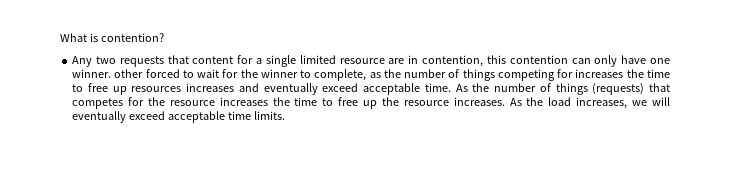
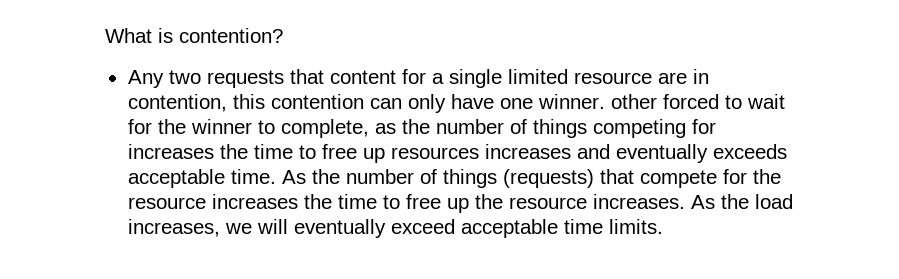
- Any two requests that content for a single limited resource are in contention, this contention can only have one winner. other forced to wait for the winner to complete, as the number of things competing for increases the time to free up resources increases and eventually exceed acceptable time.
+ Any two requests that content for a single limited resource are in contention, this contention can only have one winner. other forced to wait for the winner to complete, as the number of things competing for increases the time to free up resources increases and eventually exceeds acceptable time.
- As the number of things (requests) that competes for the resource increases the time to free up the resource increases.
+ As the number of things (requests) that compete for the resource increases the time to free up the resource increases.

